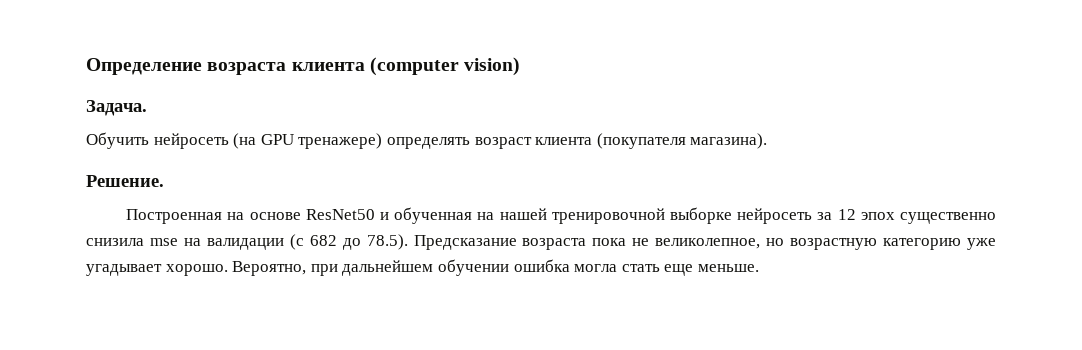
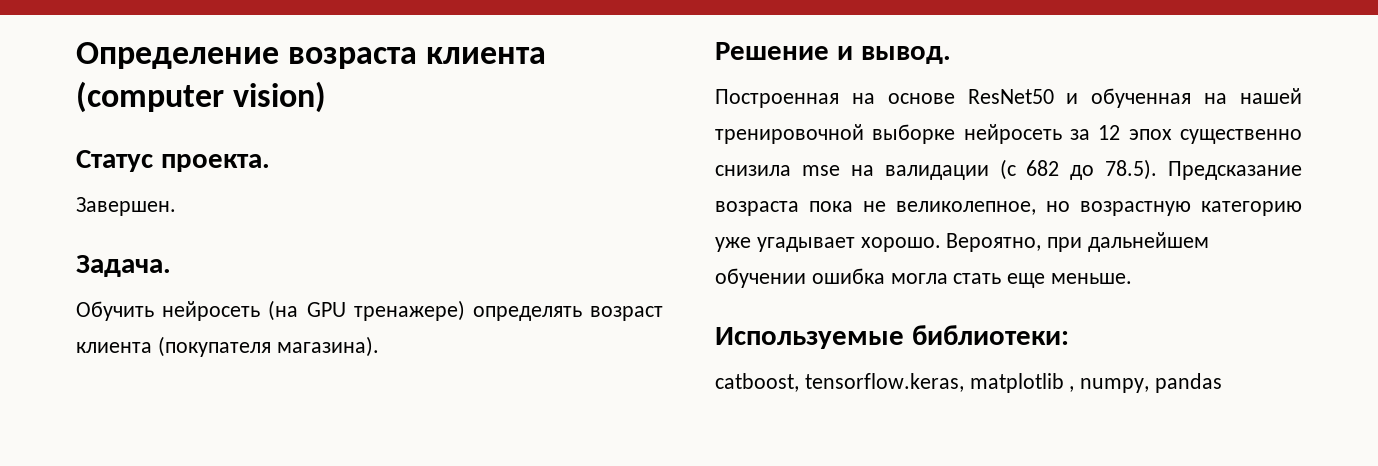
+ Статус проекта.
+ Завершен.
- Решение.
+ Решение и вывод.
+ Используемые библиотеки:
+ catboost, tensorflow.keras, matplotlib , numpy, pandas

